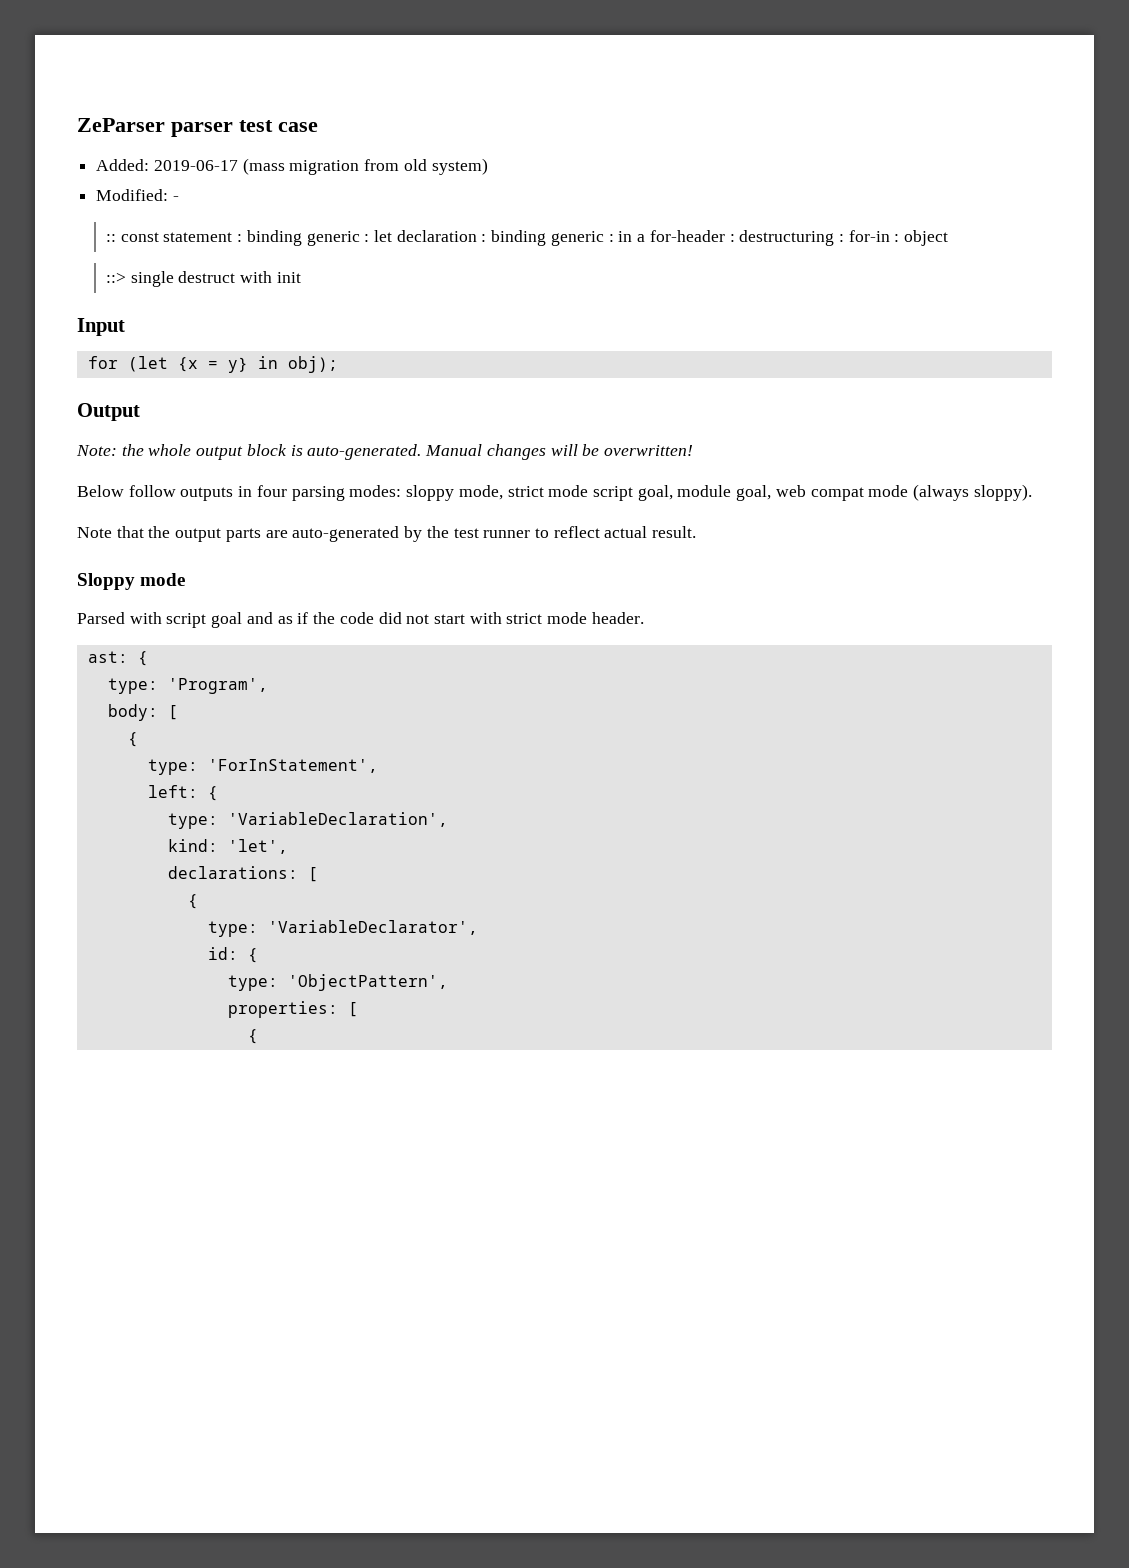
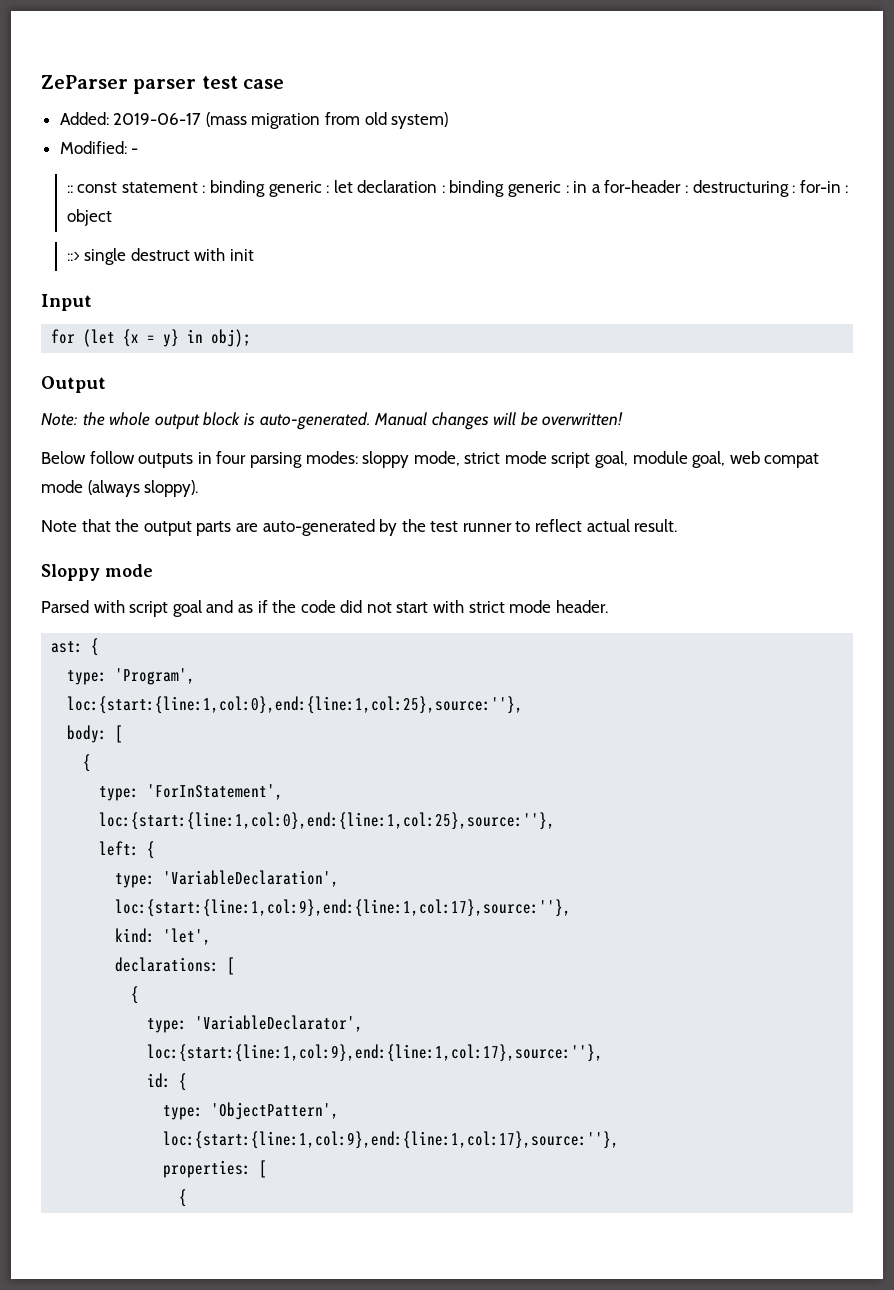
  type: 'Program',
+ loc:{start:{line:1,col:0},end:{line:1,col:25},source:''},
  type: 'ForInStatement',
+ loc:{start:{line:1,col:0},end:{line:1,col:25},source:''},
  type: 'VariableDeclaration',
+ loc:{start:{line:1,col:9},end:{line:1,col:17},source:''},
  type: 'VariableDeclarator',
+ loc:{start:{line:1,col:9},end:{line:1,col:17},source:''},
  type: 'ObjectPattern',
+ loc:{start:{line:1,col:9},end:{line:1,col:17},source:''},

